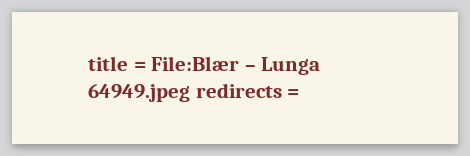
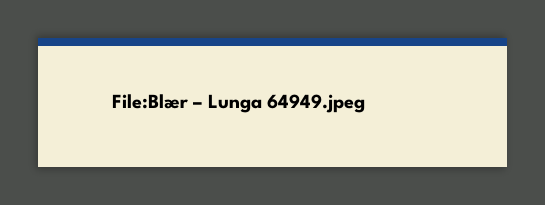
- title = File:Blær – Lunga 64949.jpeg redirects =
+ File:Blær – Lunga 64949.jpeg

